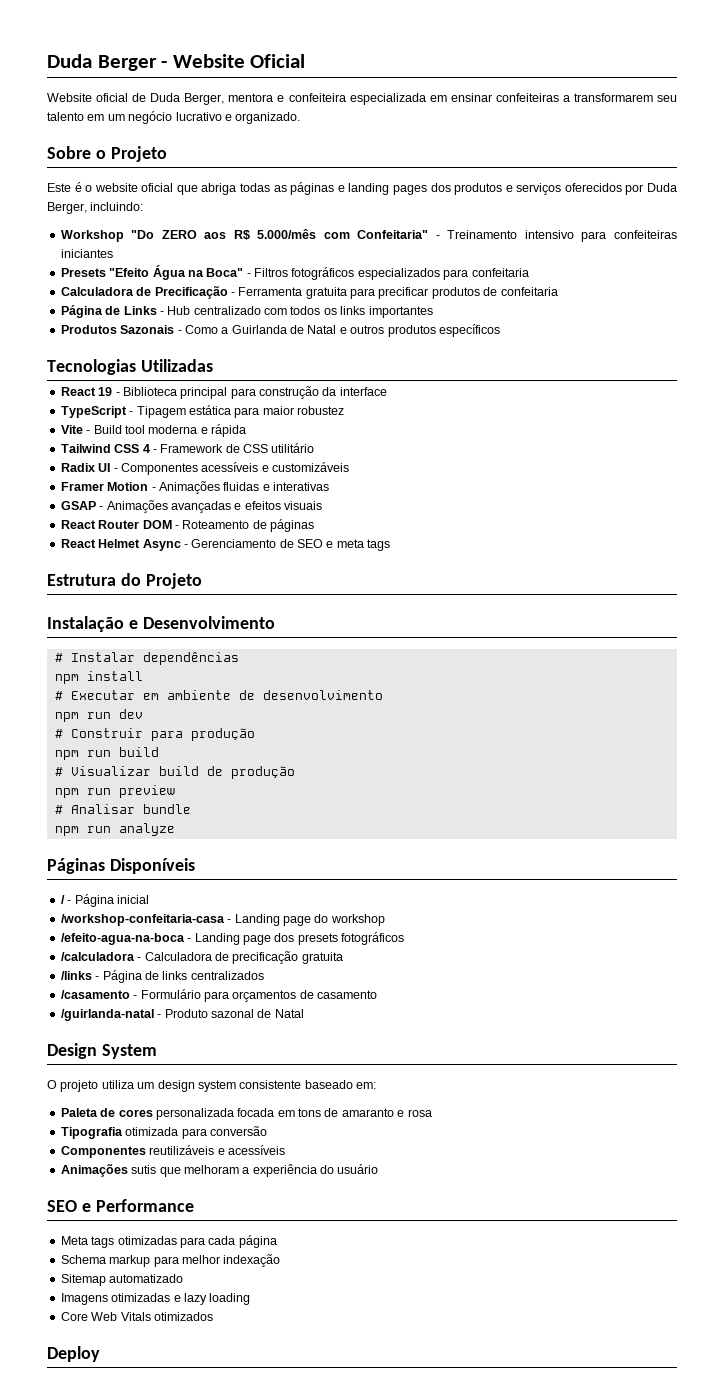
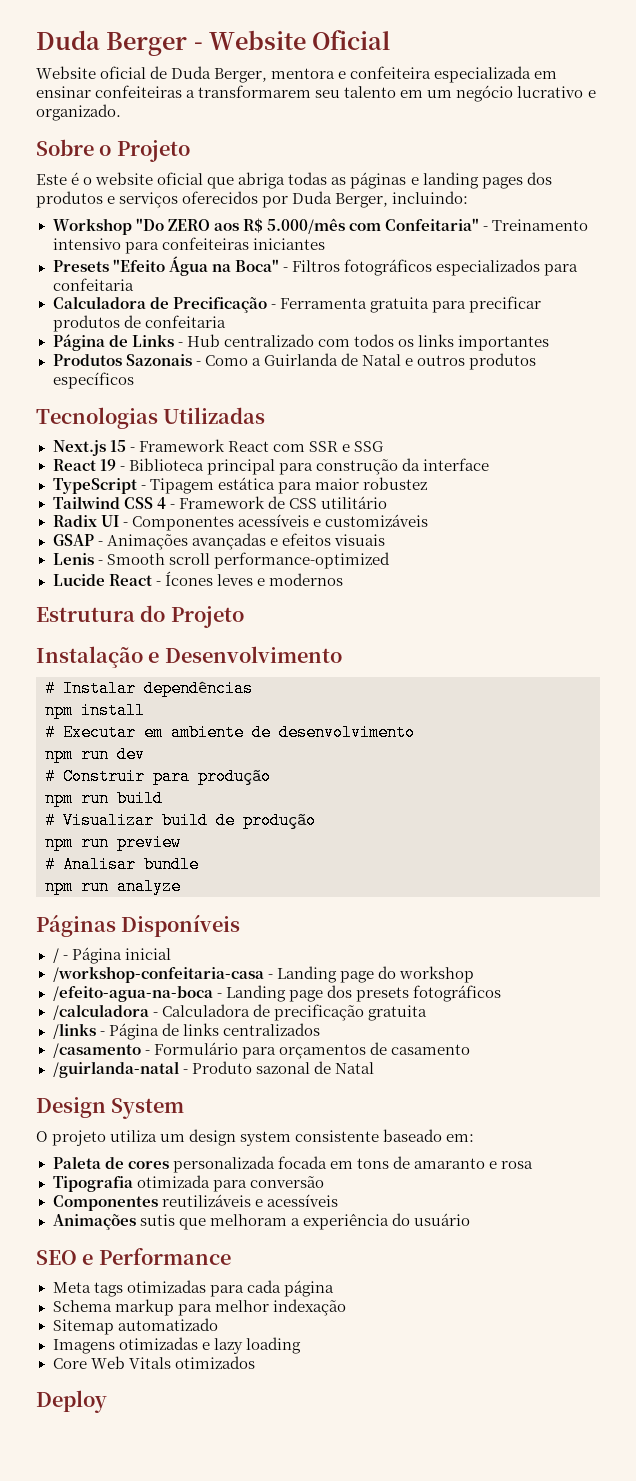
+ Next.js 15 - Framework React com SSR e SSG
- Vite - Build tool moderna e rápida
- Framer Motion - Animações fluidas e interativas
- React Router DOM - Roteamento de páginas
- React Helmet Async - Gerenciamento de SEO e meta tags
+ Lenis - Smooth scroll performance-optimized
+ Lucide React - Ícones leves e modernos

